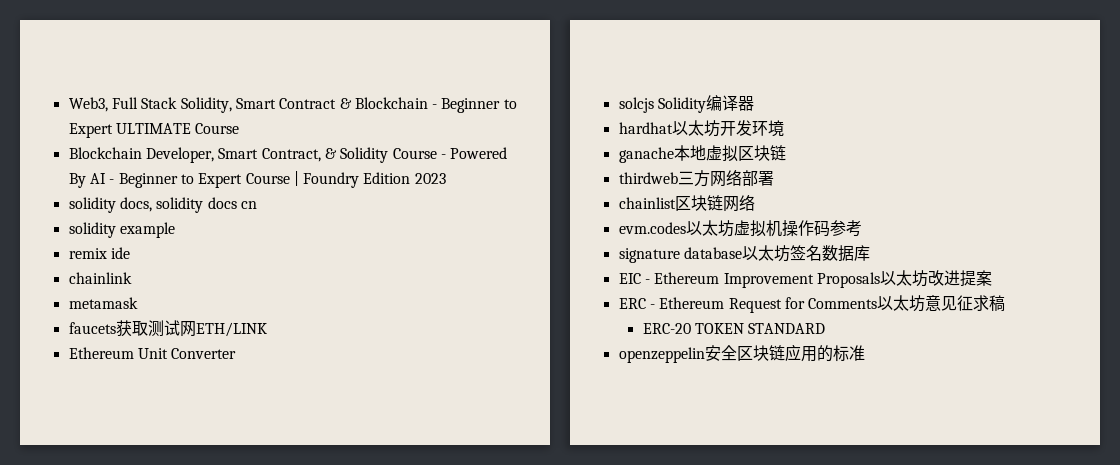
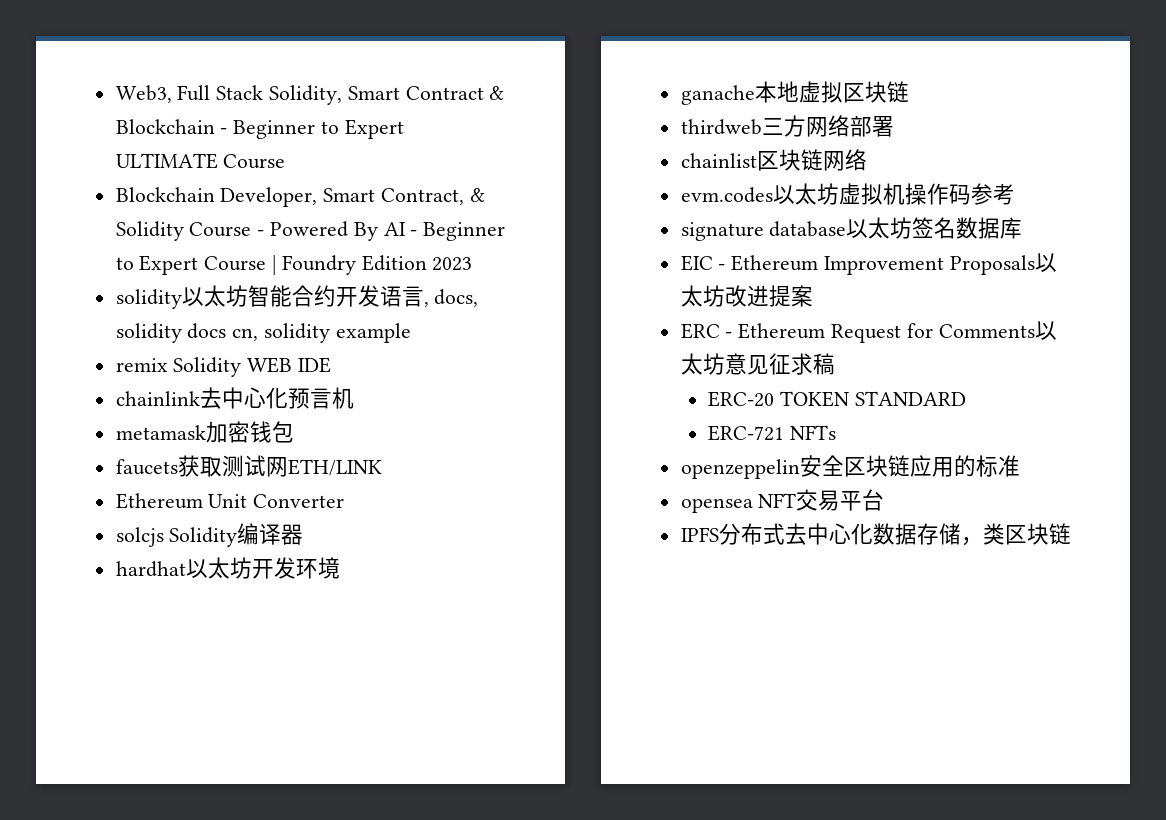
- solidity docs, solidity docs cn
- solidity example
+ solidity以太坊智能合约开发语言, docs, solidity docs cn, solidity example
- remix ide
- chainlink
+ remix Solidity WEB IDE
+ chainlink去中心化预言机
- metamask
+ metamask加密钱包
+ ERC-721 NFTs
+ opensea NFT交易平台
+ IPFS分布式去中心化数据存储，类区块链

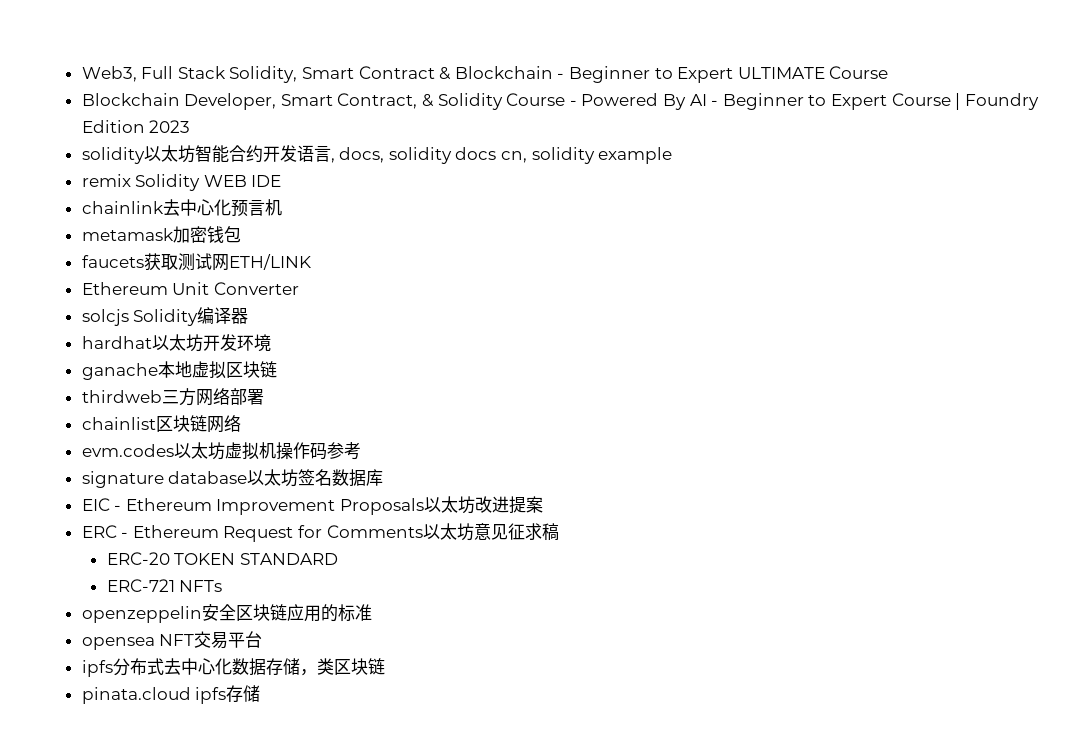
- IPFS分布式去中心化数据存储，类区块链
+ ipfs分布式去中心化数据存储，类区块链
+ pinata.cloud ipfs存储

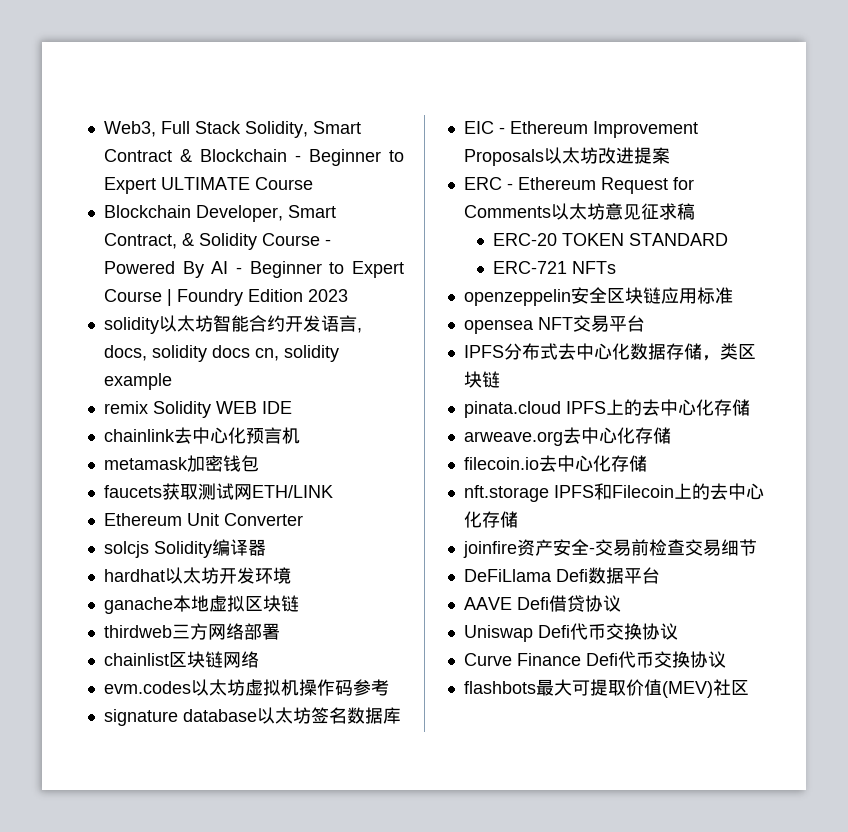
- openzeppelin安全区块链应用的标准
+ openzeppelin安全区块链应用标准
- ipfs分布式去中心化数据存储，类区块链
+ IPFS分布式去中心化数据存储，类区块链
- pinata.cloud ipfs存储
+ pinata.cloud IPFS上的去中心化存储
+ arweave.org去中心化存储
+ filecoin.io去中心化存储
+ nft.storage IPFS和Filecoin上的去中心化存储
+ joinfire资产安全-交易前检查交易细节
+ DeFiLlama Defi数据平台
+ AAVE Defi借贷协议
+ Uniswap Defi代币交换协议
+ Curve Finance Defi代币交换协议
+ flashbots最大可提取价值(MEV)社区

